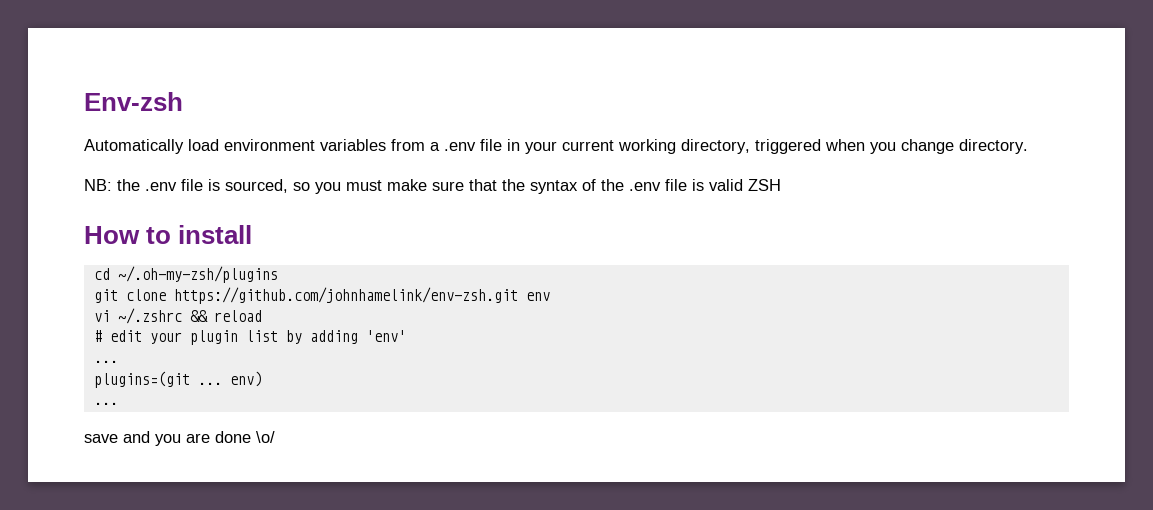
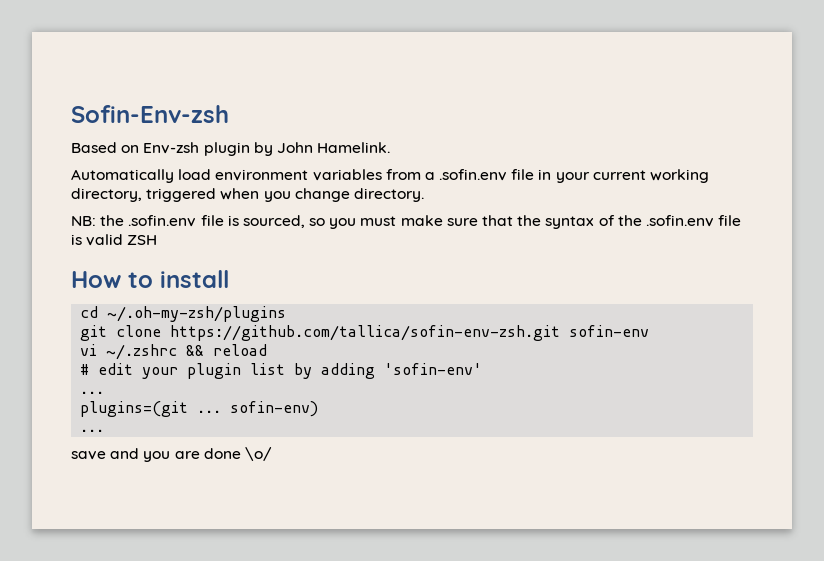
- Env-zsh
+ Sofin-Env-zsh
+ Based on Env-zsh plugin by John Hamelink.
- Automatically load environment variables from a .env file in your current working directory, triggered when you change directory.
+ Automatically load environment variables from a .sofin.env file in your current working directory, triggered when you change directory.
- NB: the .env file is sourced, so you must make sure that the syntax of the .env file is valid ZSH
+ NB: the .sofin.env file is sourced, so you must make sure that the syntax of the .sofin.env file is valid ZSH
- git clone https://github.com/johnhamelink/env-zsh.git env
+ git clone https://github.com/tallica/sofin-env-zsh.git sofin-env
- # edit your plugin list by adding 'env'
+ # edit your plugin list by adding 'sofin-env'
- plugins=(git ... env)
+ plugins=(git ... sofin-env)

